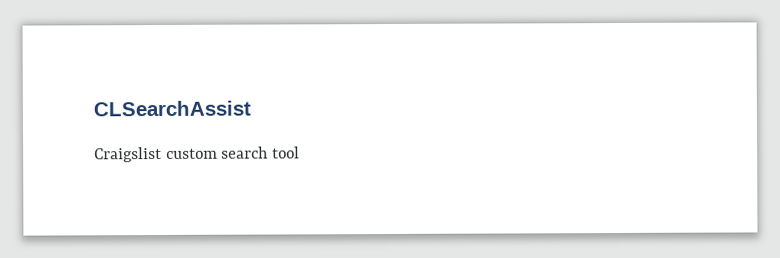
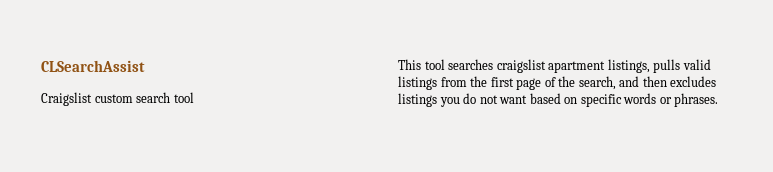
+ This tool searches craigslist apartment listings, pulls valid listings from the first page of the search, and then excludes listings you do not want based on specific words or phrases.

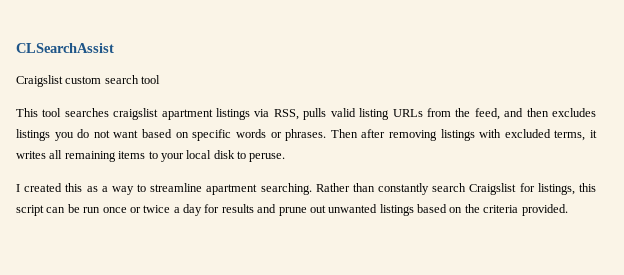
- This tool searches craigslist apartment listings, pulls valid listings from the first page of the search, and then excludes listings you do not want based on specific words or phrases.
+ This tool searches craigslist apartment listings via RSS, pulls valid listing URLs from the feed, and then excludes listings you do not want based on specific words or phrases.
+ Then after removing listings with excluded terms, it writes all remaining items to your local disk to peruse.
+ I created this as a way to streamline apartment searching. Rather than constantly search Craigslist for listings, this script can be run once or twice a day for results and prune out unwanted listings based on the criteria provided.

